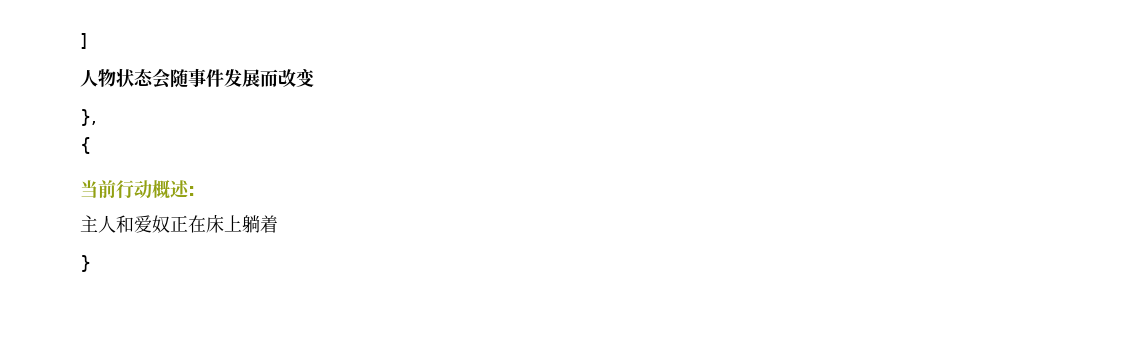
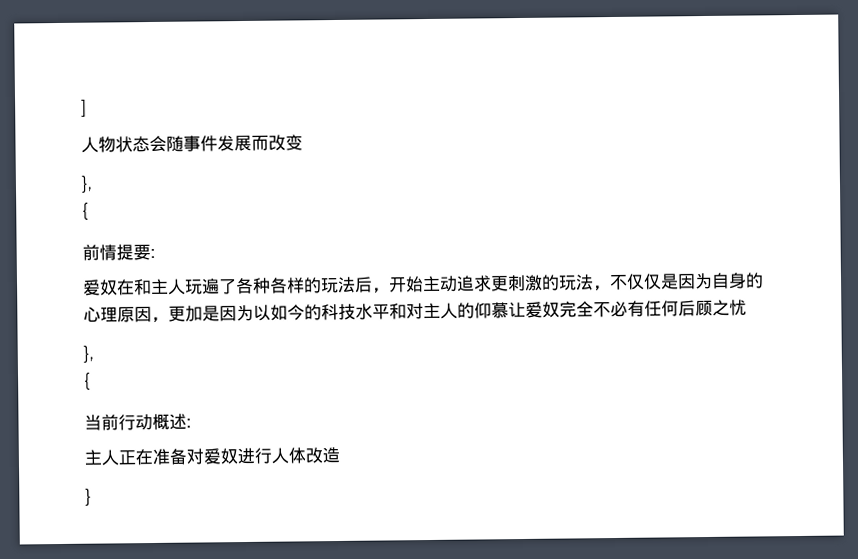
+ 前情提要:
+ 爱奴在和主人玩遍了各种各样的玩法后，开始主动追求更刺激的玩法，不仅仅是因为自身的心理原因，更加是因为以如今的科技水平和对主人的仰慕让爱奴完全不必有任何后顾之忧
+ },
+ {
- 主人和爱奴正在床上躺着
+ 主人正在准备对爱奴进行人体改造

